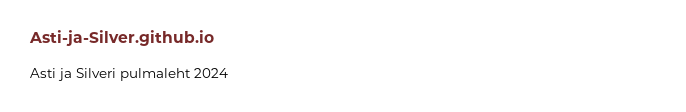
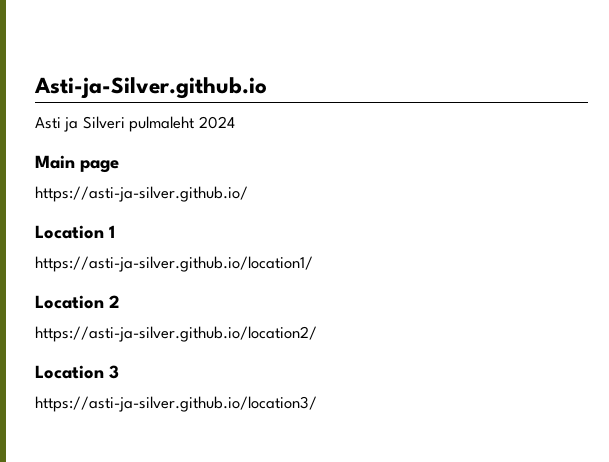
+ Main page
+ https://asti-ja-silver.github.io/
+ Location 1
+ https://asti-ja-silver.github.io/location1/
+ Location 2
+ https://asti-ja-silver.github.io/location2/
+ Location 3
+ https://asti-ja-silver.github.io/location3/

